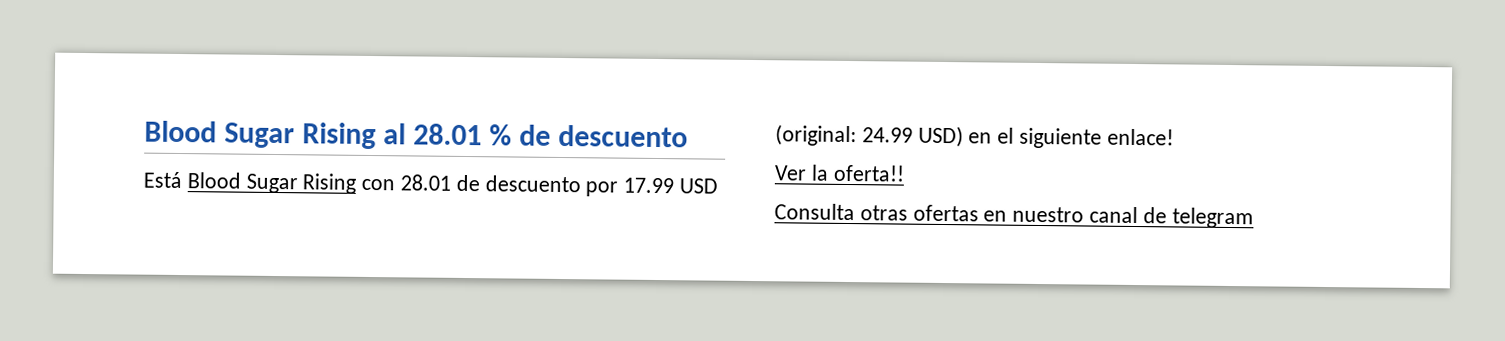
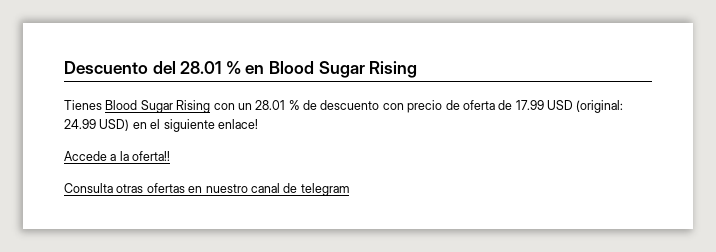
- Blood Sugar Rising al 28.01 % de descuento
- Está Blood Sugar Rising con 28.01 de descuento por 17.99 USD (original: 24.99 USD) en el siguiente enlace!
+ Descuento del 28.01 % en Blood Sugar Rising
+ Tienes Blood Sugar Rising con un 28.01 % de descuento con precio de oferta de 17.99 USD (original: 24.99 USD) en el siguiente enlace!
- Ver la oferta!!
+ Accede a la oferta!!

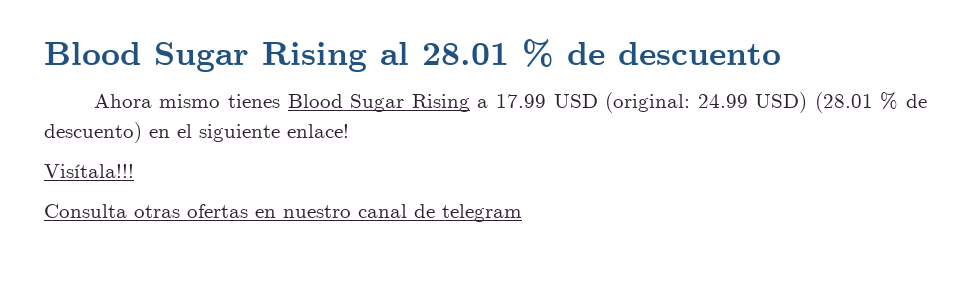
- Descuento del 28.01 % en Blood Sugar Rising
- Tienes Blood Sugar Rising con un 28.01 % de descuento con precio de oferta de 17.99 USD (original: 24.99 USD) en el siguiente enlace!
+ Blood Sugar Rising al 28.01 % de descuento
+ Ahora mismo tienes Blood Sugar Rising a 17.99 USD (original: 24.99 USD) (28.01 % de descuento) en el siguiente enlace!
- Accede a la oferta!!
+ Visítala!!!

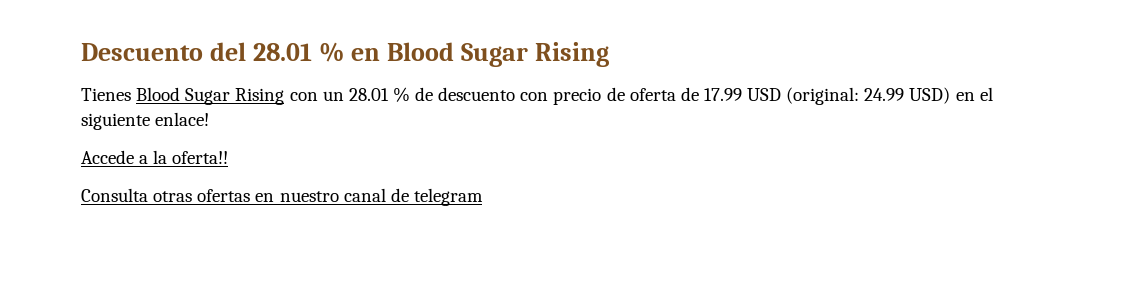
- Blood Sugar Rising al 28.01 % de descuento
- Ahora mismo tienes Blood Sugar Rising a 17.99 USD (original: 24.99 USD) (28.01 % de descuento) en el siguiente enlace!
+ Descuento del 28.01 % en Blood Sugar Rising
+ Tienes Blood Sugar Rising con un 28.01 % de descuento con precio de oferta de 17.99 USD (original: 24.99 USD) en el siguiente enlace!
- Visítala!!!
+ Accede a la oferta!!

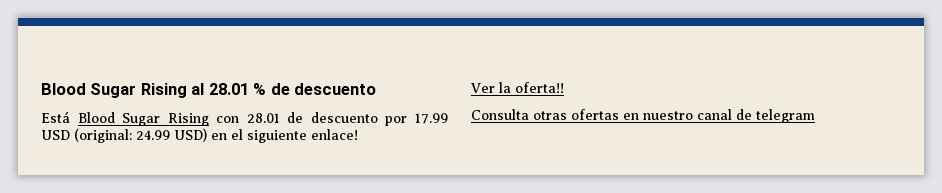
- Descuento del 28.01 % en Blood Sugar Rising
- Tienes Blood Sugar Rising con un 28.01 % de descuento con precio de oferta de 17.99 USD (original: 24.99 USD) en el siguiente enlace!
+ Blood Sugar Rising al 28.01 % de descuento
+ Está Blood Sugar Rising con 28.01 de descuento por 17.99 USD (original: 24.99 USD) en el siguiente enlace!
- Accede a la oferta!!
+ Ver la oferta!!

